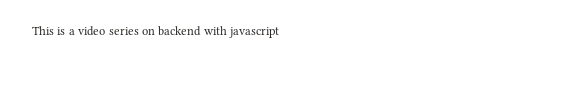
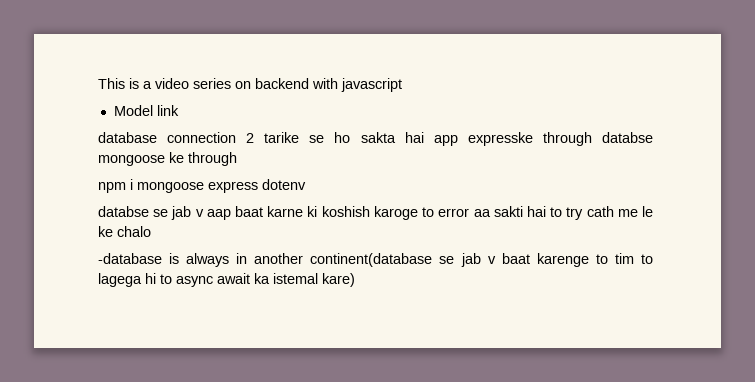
+ Model link
+ database connection 2 tarike se ho sakta hai app expresske through databse mongoose ke through
+ npm i mongoose express dotenv
+ databse se jab v aap baat karne ki koshish karoge to error aa sakti hai to try cath me le ke chalo
+ -database is always in another continent(database se jab v baat karenge to tim to lagega hi to async await ka istemal kare)

